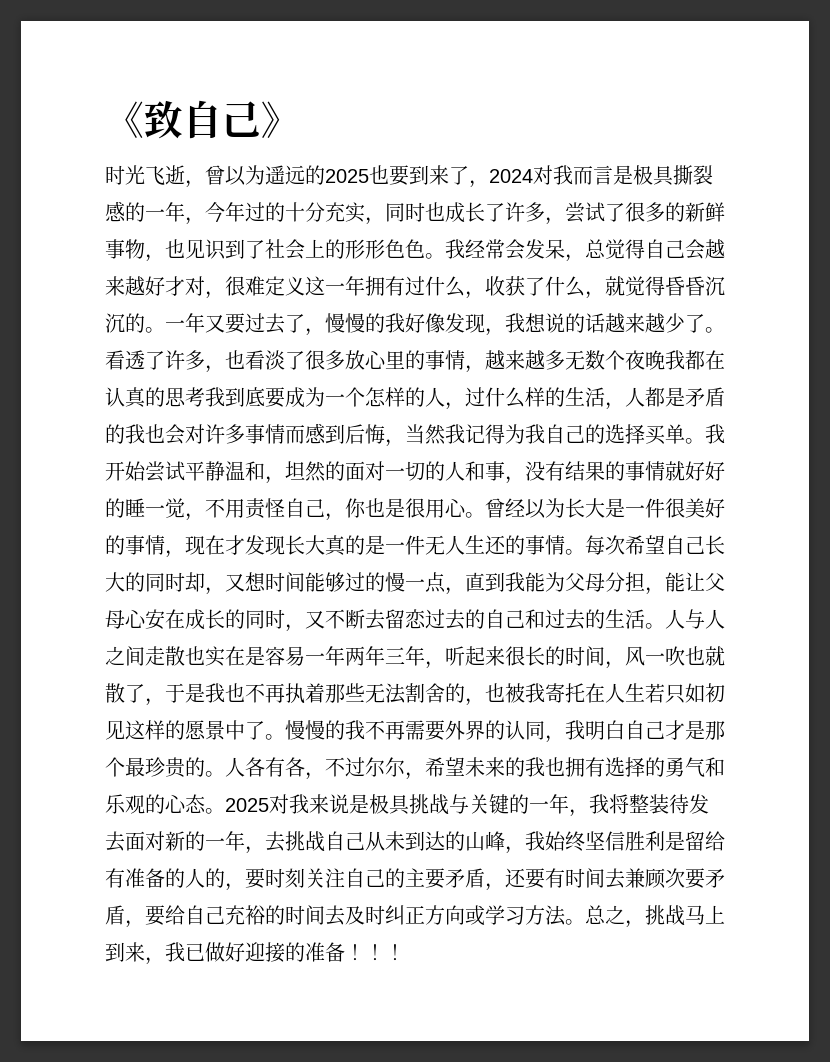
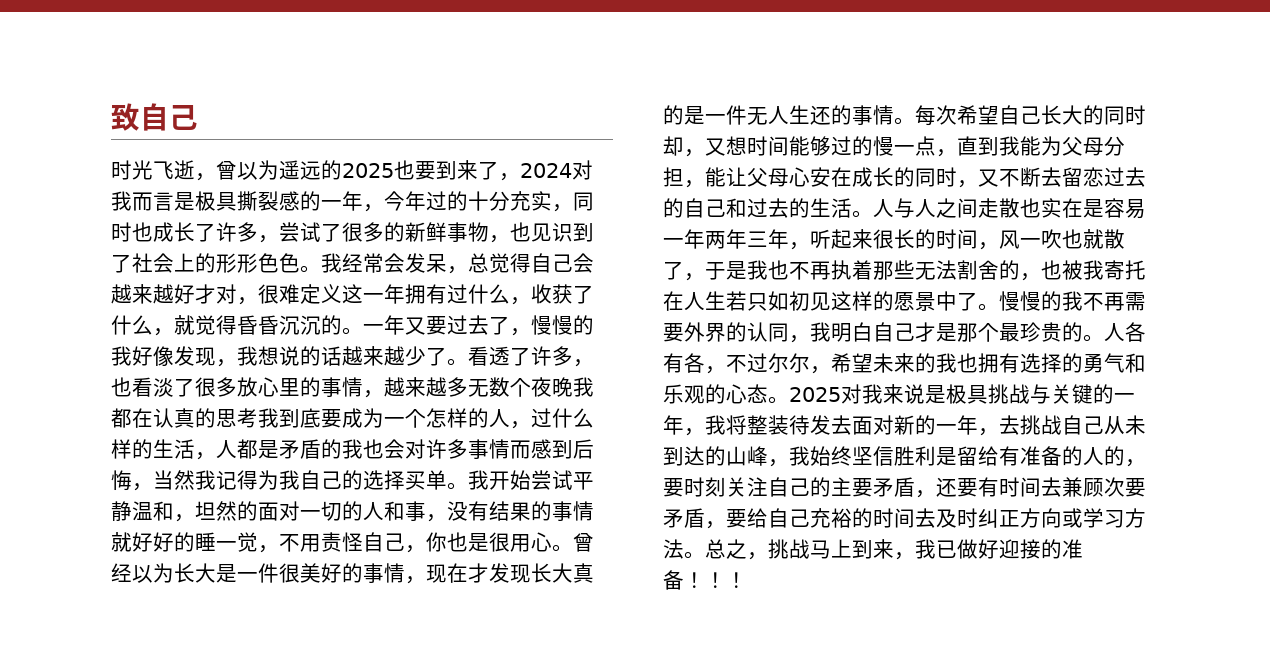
- 《致自己》
+ 致自己

